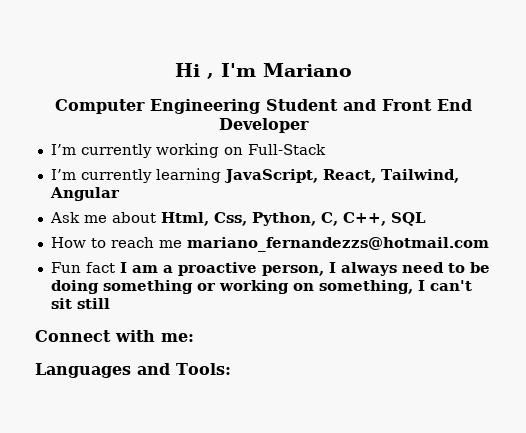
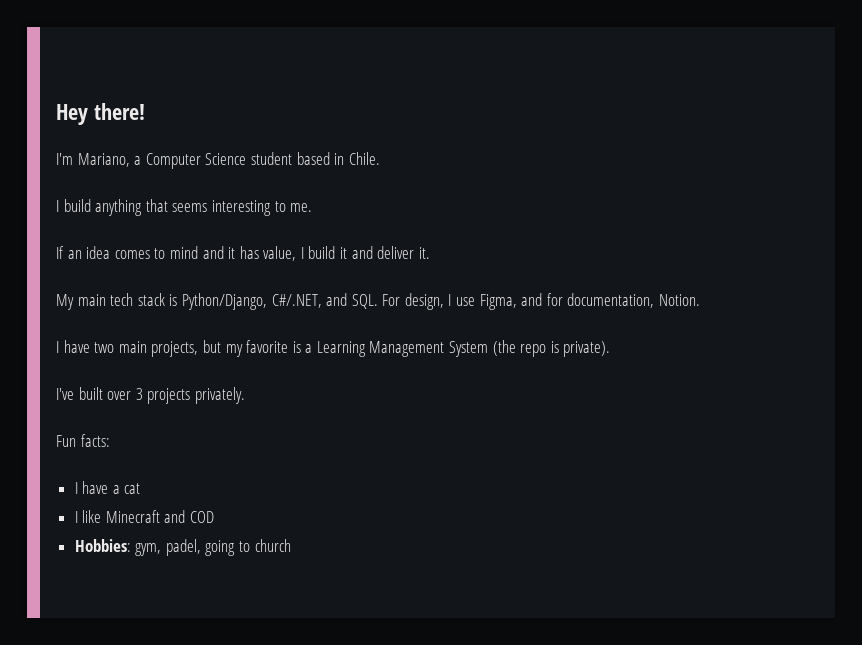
- Hi , I'm Mariano
- Computer Engineering Student and Front End Developer
- I’m currently working on Full-Stack
- I’m currently learning JavaScript, React, Tailwind, Angular
- Ask me about Html, Css, Python, C, C++, SQL
- How to reach me mariano_fernandezzs@hotmail.com
- Fun fact I am a proactive person, I always need to be doing something or working on something, I can't sit still
- Connect with me:
- Languages and Tools:
+ Hey there!
+ I'm Mariano, a Computer Science student based in Chile.
+ I build anything that seems interesting to me.
+ If an idea comes to mind and it has value, I build it and deliver it.
+ My main tech stack is Python/Django, C#/.NET, and SQL. For design, I use Figma, and for documentation, Notion.
+ I have two main projects, but my favorite is a Learning Management System (the repo is private).
+ I've built over 3 projects privately.
+ Fun facts:
+ I have a cat
+ I like Minecraft and COD
+ Hobbies: gym, padel, going to church

